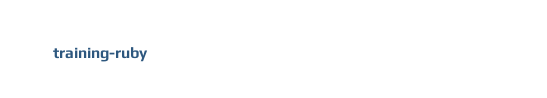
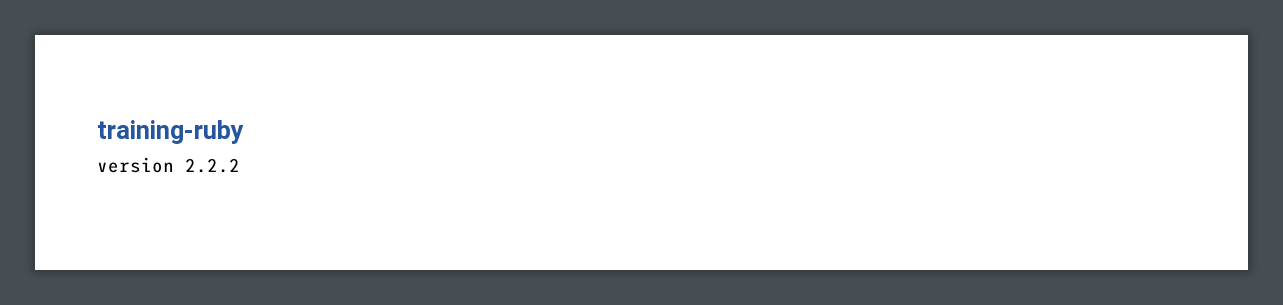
+ version 2.2.2

